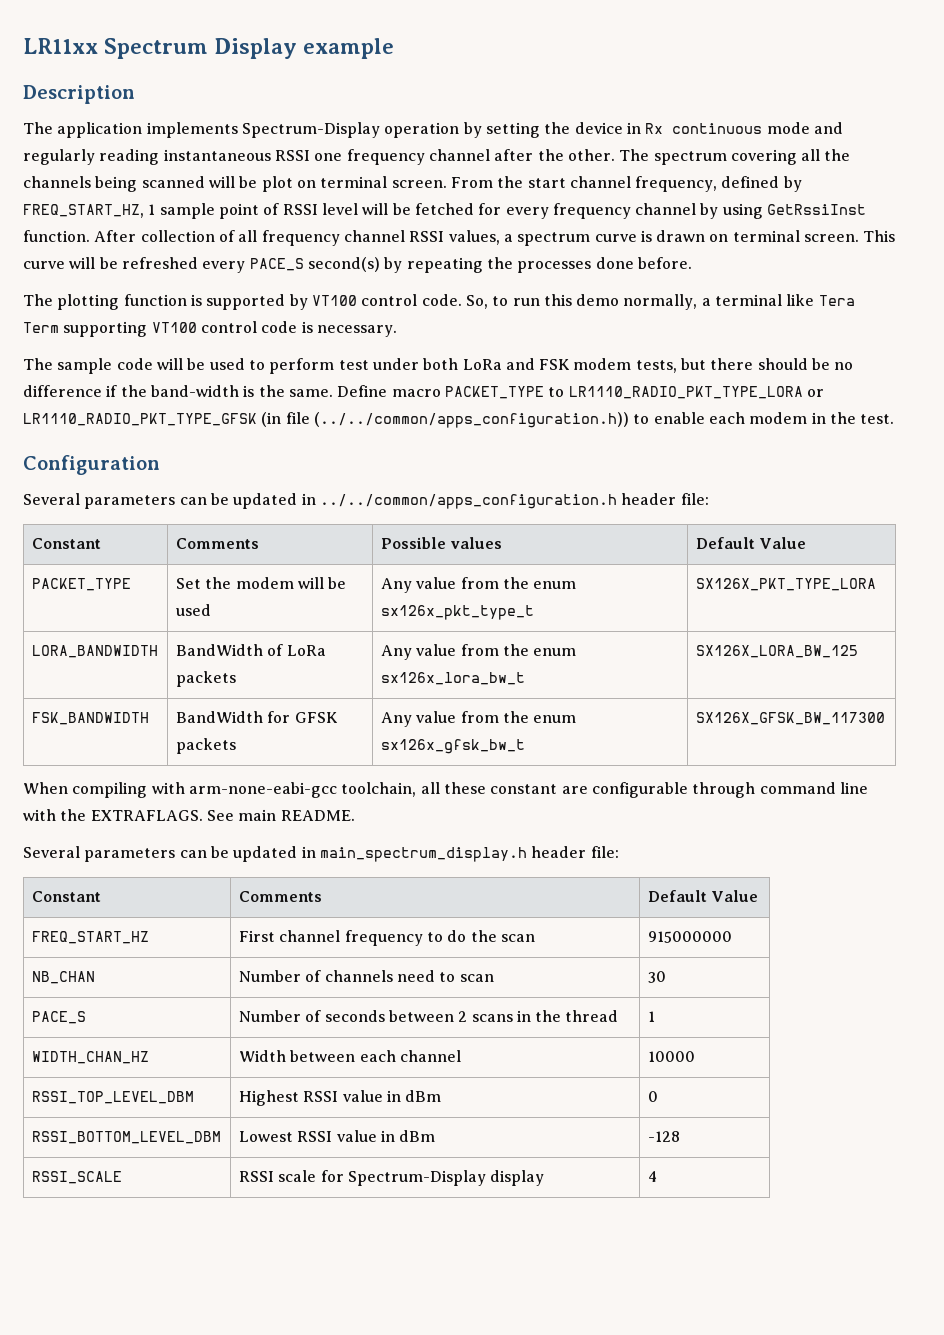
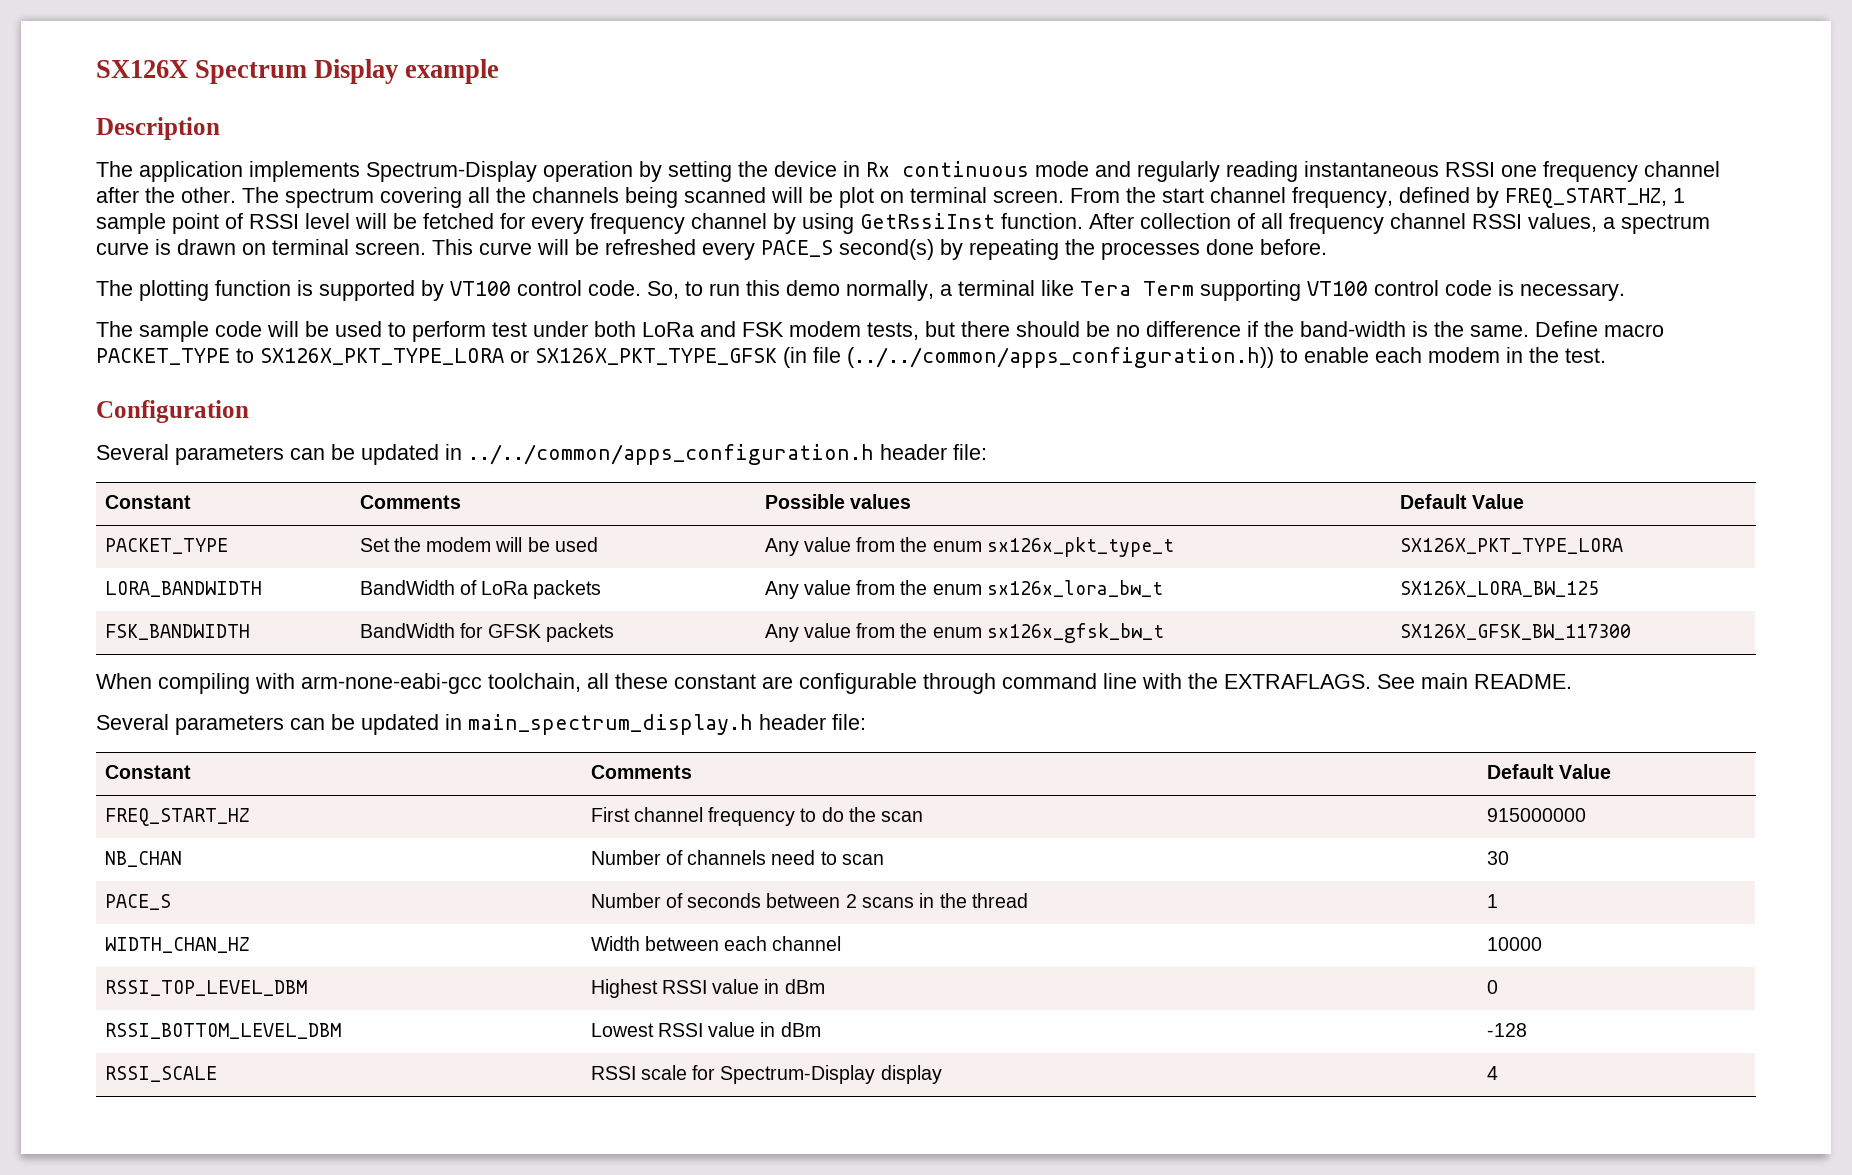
- LR11xx Spectrum Display example
+ SX126X Spectrum Display example
- Define macro PACKET_TYPE to LR1110_RADIO_PKT_TYPE_LORA or LR1110_RADIO_PKT_TYPE_GFSK (in file (../../common/apps_configuration.h)) to enable each modem in the test.
+ Define macro PACKET_TYPE to SX126X_PKT_TYPE_LORA or SX126X_PKT_TYPE_GFSK (in file (../../common/apps_configuration.h)) to enable each modem in the test.

